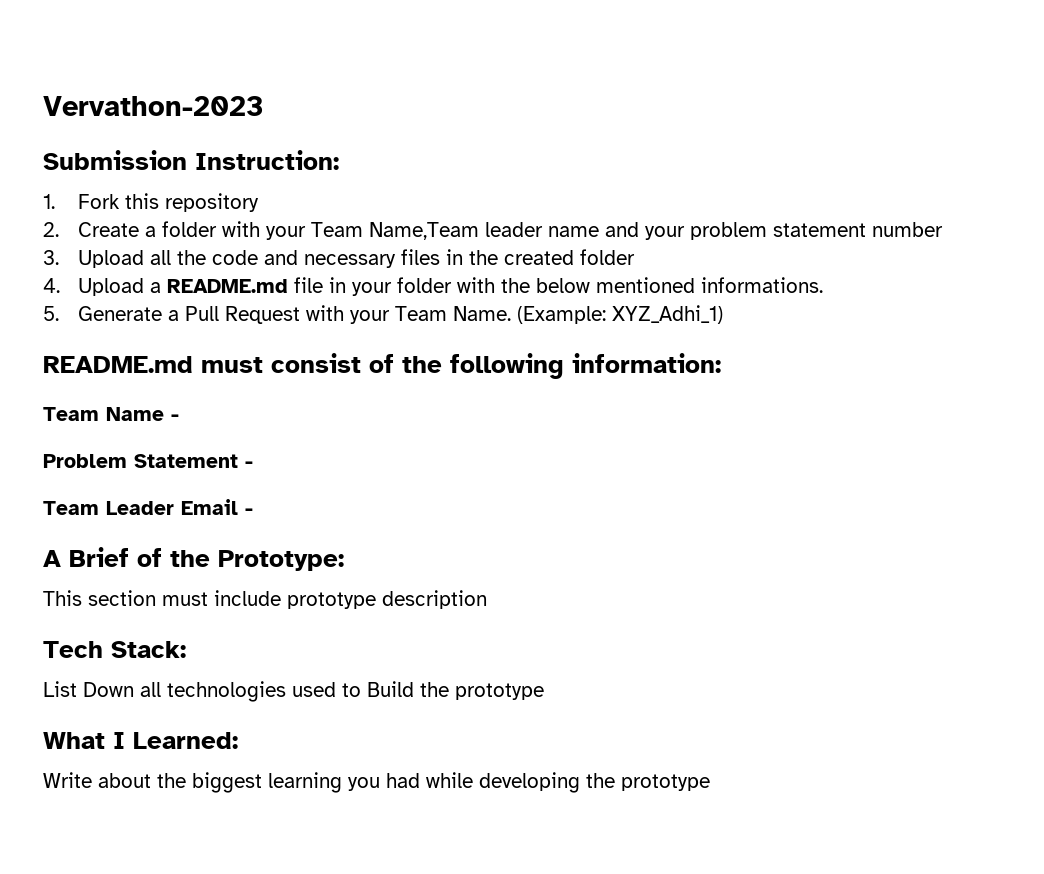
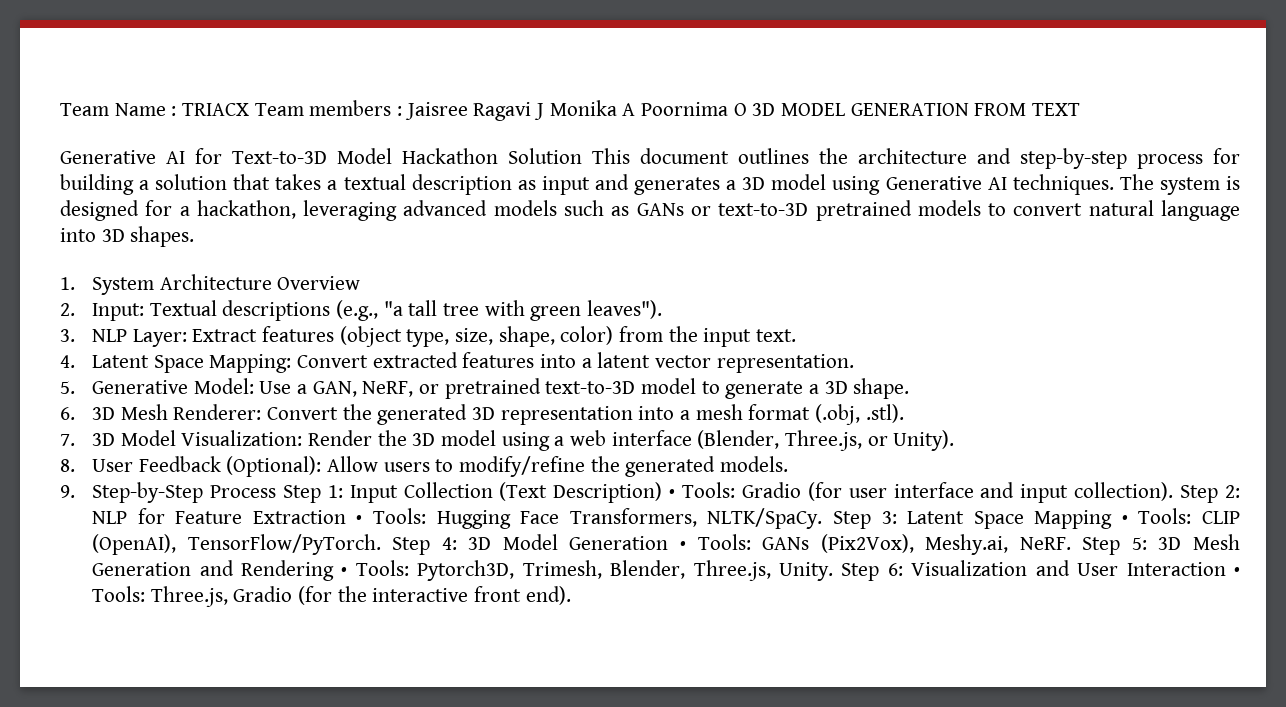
- Vervathon-2023
- Submission Instruction:
- 1. Fork this repository
- 2. Create a folder with your Team Name,Team leader name and your problem statement number
- 3. Upload all the code and necessary files in the created folder
- 4. Upload a README.md file in your folder with the below mentioned informations.
- 5. Generate a Pull Request with your Team Name. (Example: XYZ_Adhi_1)
- README.md must consist of the following information:
- Team Name -
- Problem Statement -
- Team Leader Email -
- A Brief of the Prototype:
- This section must include prototype description
- Tech Stack:
- List Down all technologies used to Build the prototype
- What I Learned:
- Write about the biggest learning you had while developing the prototype
+ Team Name : TRIACX Team members : Jaisree Ragavi J Monika A Poornima O 3D MODEL GENERATION FROM TEXT
+ Generative AI for Text-to-3D Model Hackathon Solution This document outlines the architecture and step-by-step process for building a solution that takes a textual description as input and generates a 3D model using Generative AI techniques. The system is designed for a hackathon, leveraging advanced models such as GANs or text-to-3D pretrained models to convert natural language into 3D shapes.
+ 1. System Architecture Overview
+ 2. Input: Textual descriptions (e.g., "a tall tree with green leaves").
+ 3. NLP Layer: Extract features (object type, size, shape, color) from the input text.
+ 4. Latent Space Mapping: Convert extracted features into a latent vector representation.
+ 5. Generative Model: Use a GAN, NeRF, or pretrained text-to-3D model to generate a 3D shape.
+ 6. 3D Mesh Renderer: Convert the generated 3D representation into a mesh format (.obj, .stl).
+ 7. 3D Model Visualization: Render the 3D model using a web interface (Blender, Three.js, or Unity).
+ 8. User Feedback (Optional): Allow users to modify/refine the generated models.
+ 9. Step-by-Step Process Step 1: Input Collection (Text Description) • Tools: Gradio (for user interface and input collection). Step 2: NLP for Feature Extraction • Tools: Hugging Face Transformers, NLTK/SpaCy. Step 3: Latent Space Mapping • Tools: CLIP (OpenAI), TensorFlow/PyTorch. Step 4: 3D Model Generation • Tools: GANs (Pix2Vox), Meshy.ai, NeRF. Step 5: 3D Mesh Generation and Rendering • Tools: Pytorch3D, Trimesh, Blender, Three.js, Unity. Step 6: Visualization and User Interaction • Tools: Three.js, Gradio (for the interactive front end).

